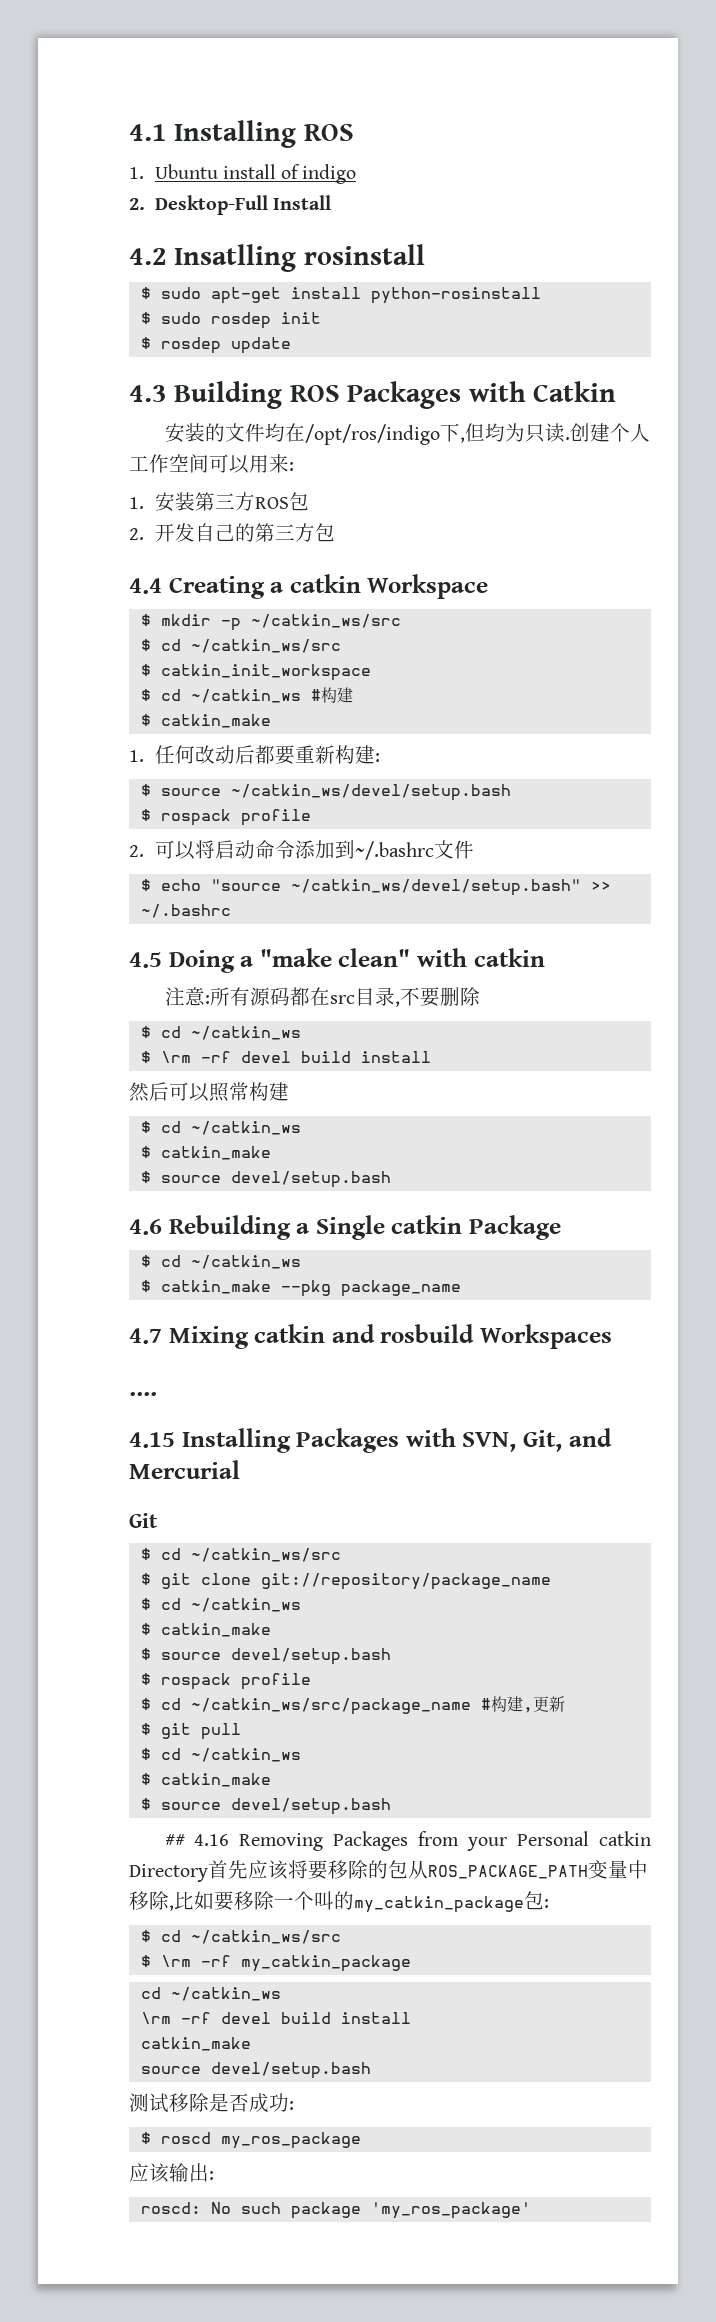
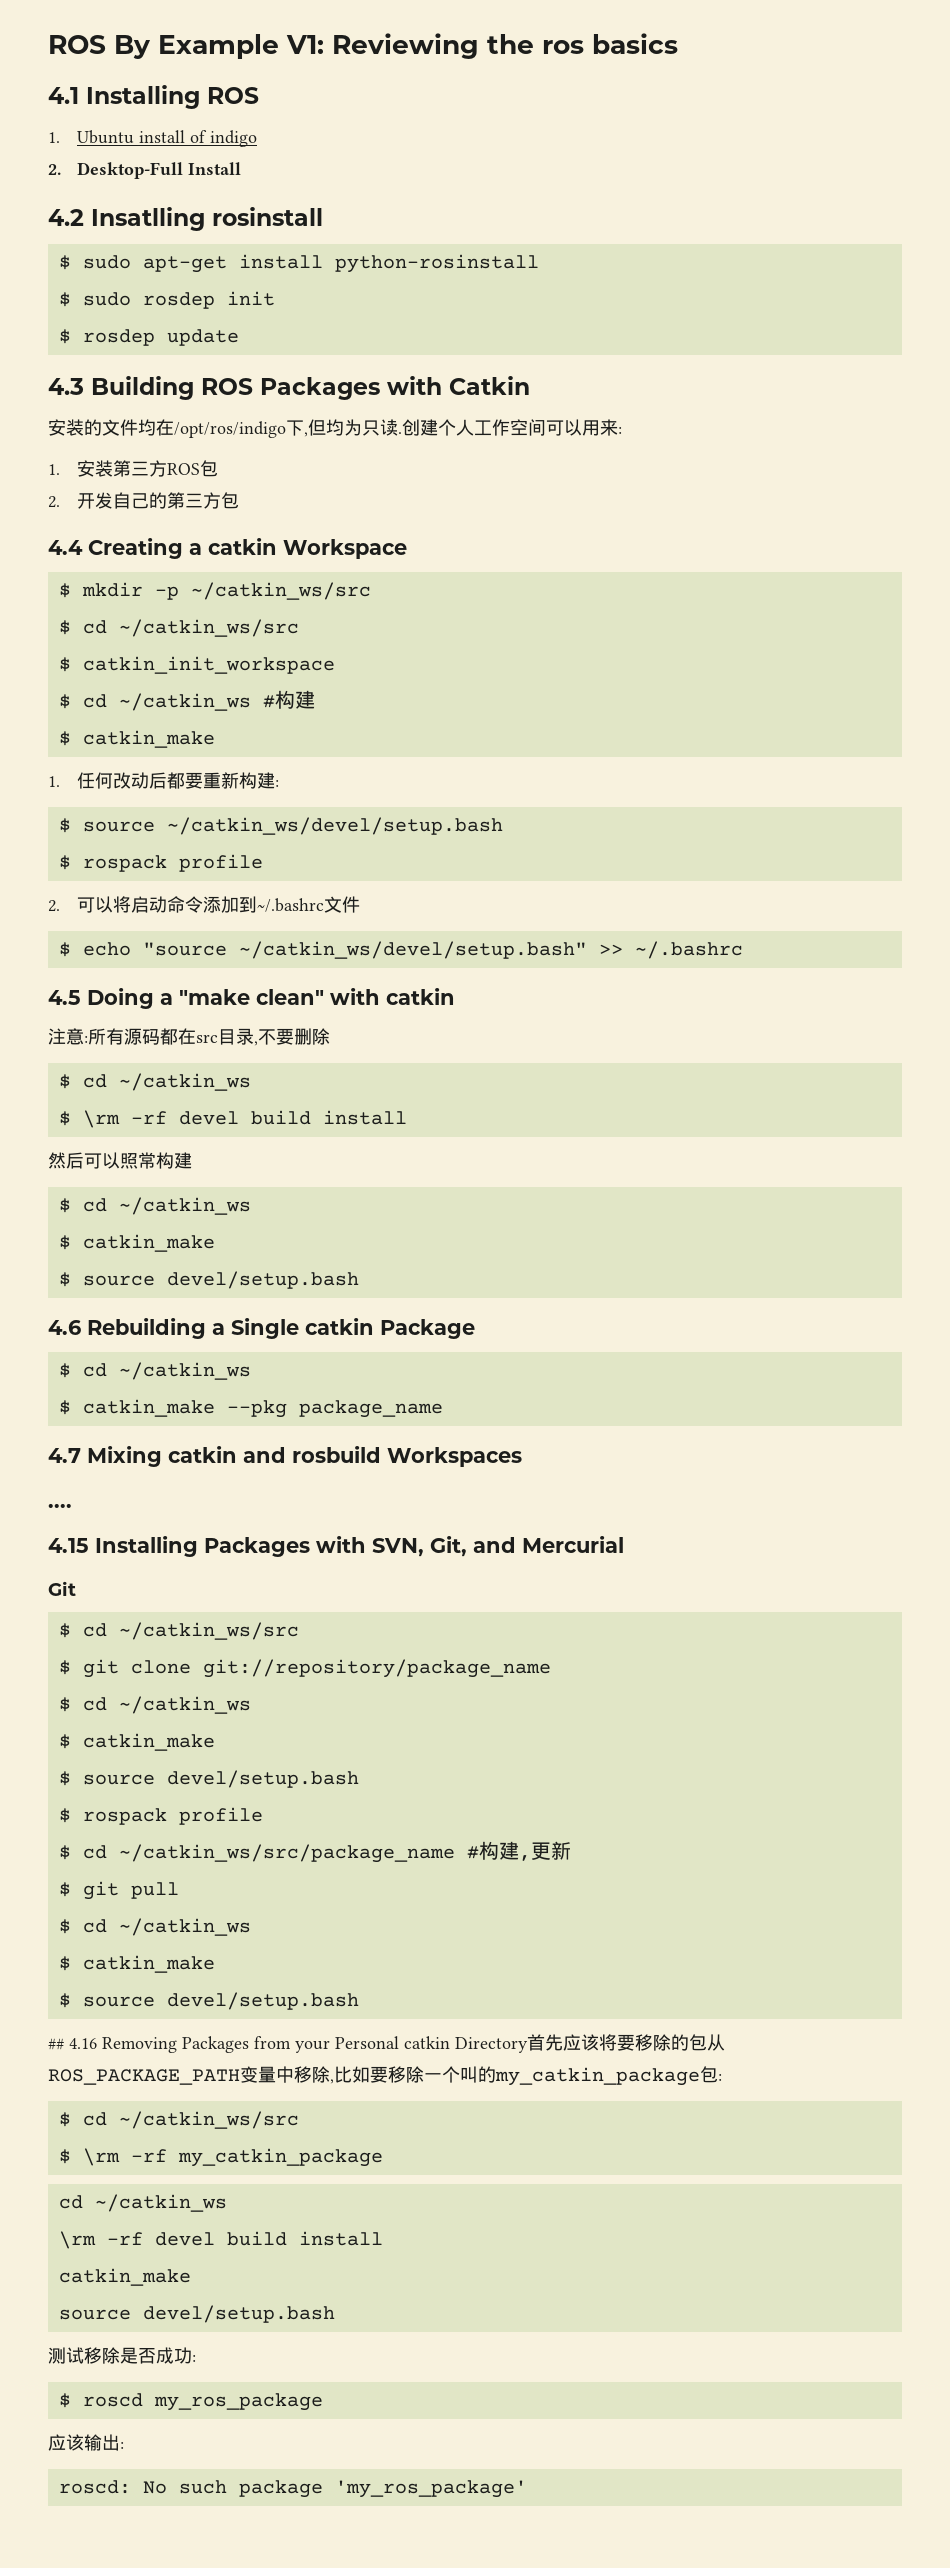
+ ROS By Example V1: Reviewing the ros basics

